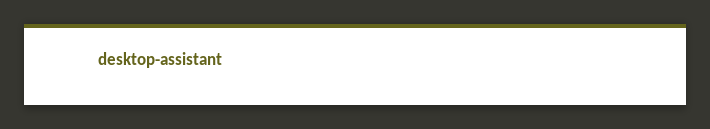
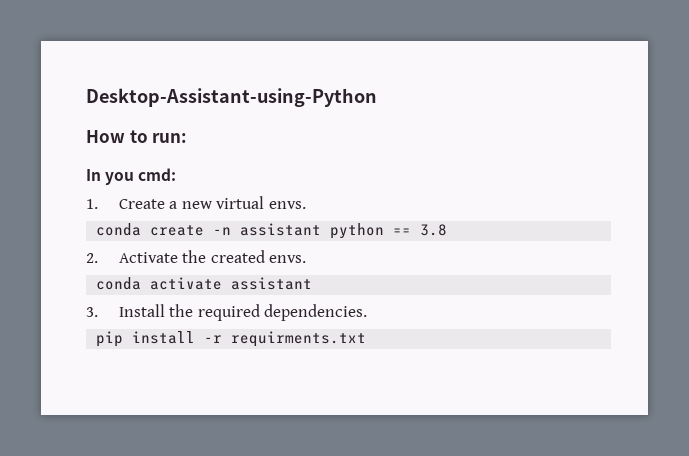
- desktop-assistant
+ Desktop-Assistant-using-Python
+ How to run:
+ In you cmd:
+ 1. Create a new virtual envs.
+ conda create -n assistant python == 3.8
+ 2. Activate the created envs.
+ conda activate assistant
+ 3. Install the required dependencies.
+ pip install -r requirments.txt

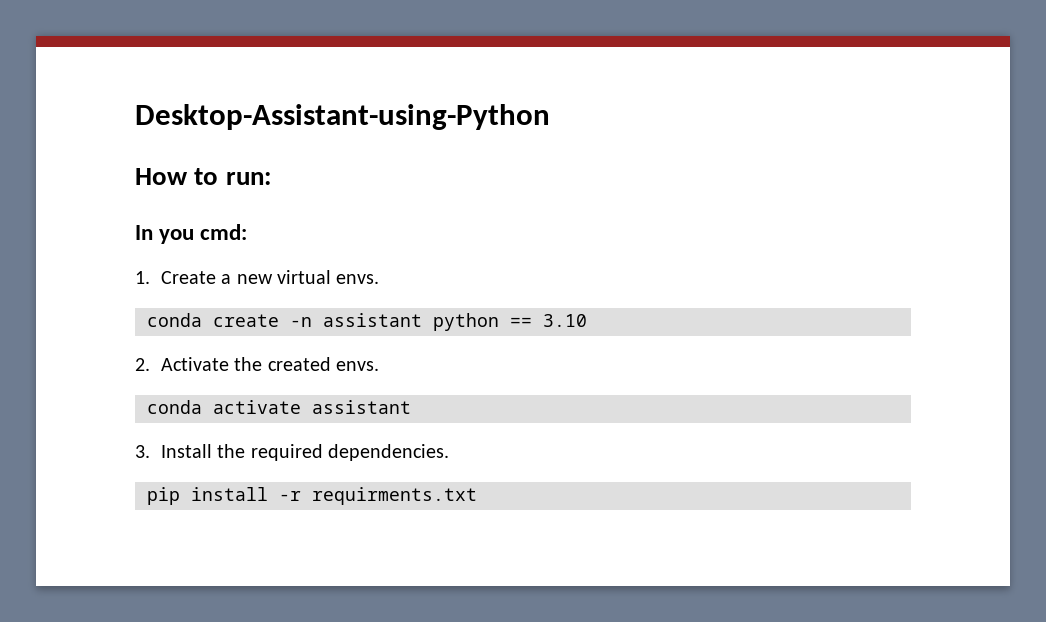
- conda create -n assistant python == 3.8
+ conda create -n assistant python == 3.10

